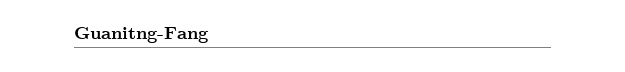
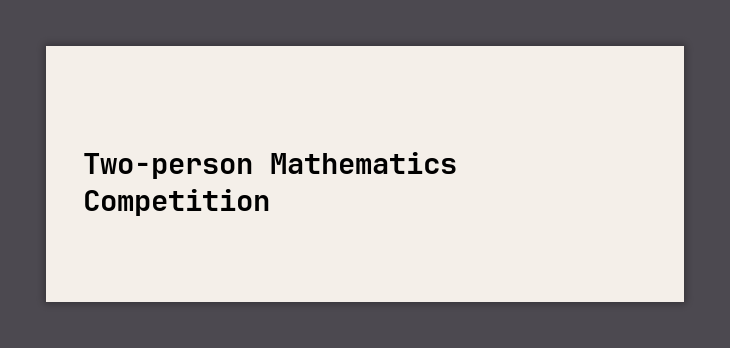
- Guanitng-Fang
+ Two-person Mathematics Competition

